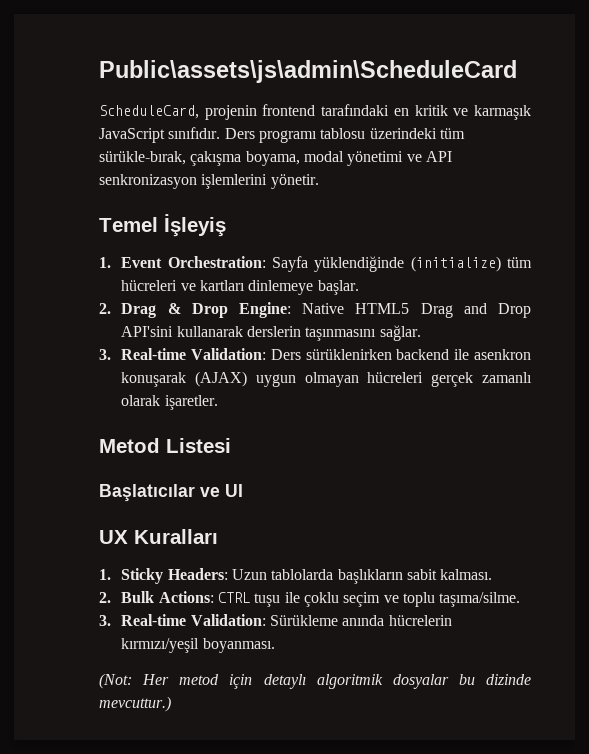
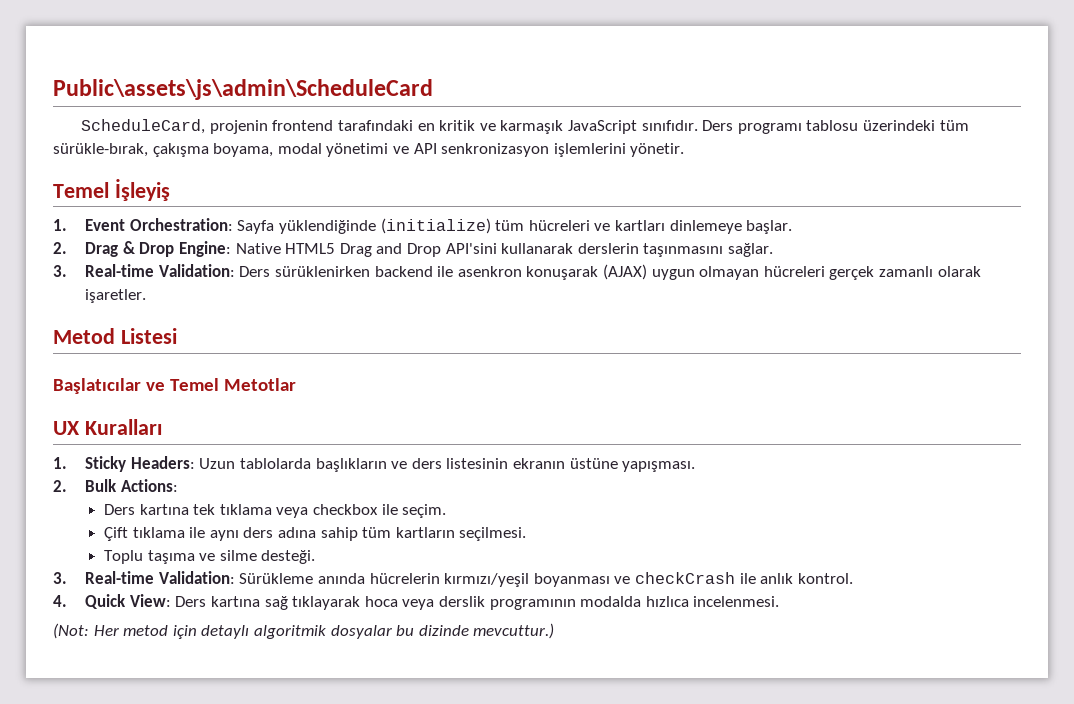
- Başlatıcılar ve UI
+ Başlatıcılar ve Temel Metotlar
- 1. Sticky Headers: Uzun tablolarda başlıkların sabit kalması.
- 2. Bulk Actions: CTRL tuşu ile çoklu seçim ve toplu taşıma/silme.
+ 1. Sticky Headers: Uzun tablolarda başlıkların ve ders listesinin ekranın üstüne yapışması.
+ 2. Bulk Actions:
+ Ders kartına tek tıklama veya checkbox ile seçim.
+ Çift tıklama ile aynı ders adına sahip tüm kartların seçilmesi.
+ Toplu taşıma ve silme desteği.
- 3. Real-time Validation: Sürükleme anında hücrelerin kırmızı/yeşil boyanması.
+ 3. Real-time Validation: Sürükleme anında hücrelerin kırmızı/yeşil boyanması ve checkCrash ile anlık kontrol.
+ 4. Quick View: Ders kartına sağ tıklayarak hoca veya derslik programının modalda hızlıca incelenmesi.

